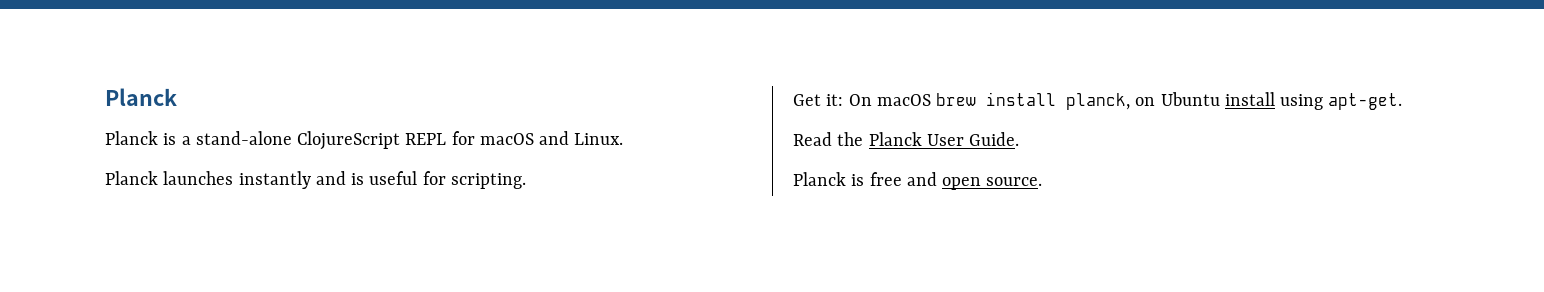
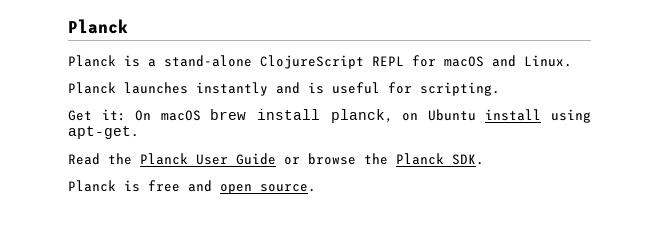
- Read the Planck User Guide.
+ Read the Planck User Guide or browse the Planck SDK.

